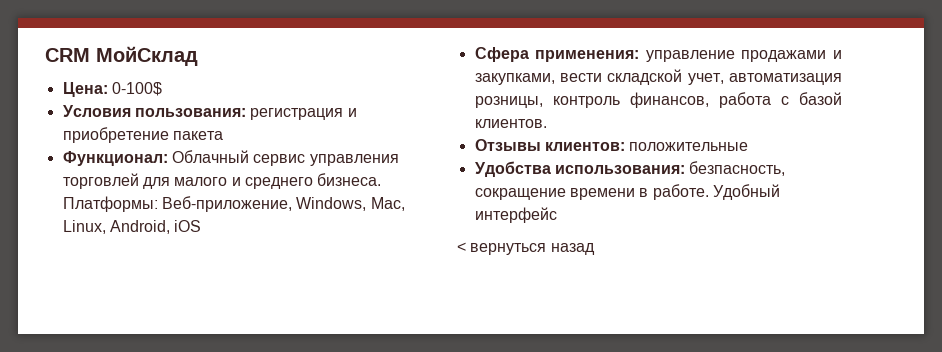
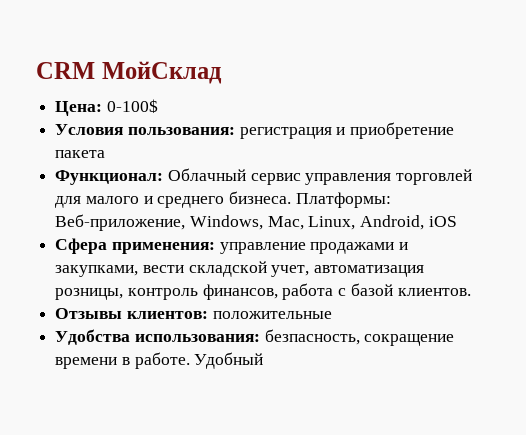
- Удобный интерфейc
- < вернуться назад
+ Удобный

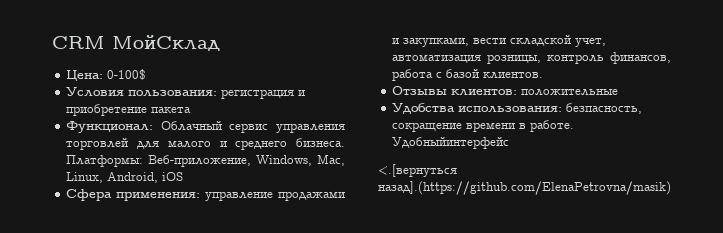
- Удобный
+ Удобныйинтерфейc
+ <.[вернуться назад].(https://github.com/ElenaPetrovna/masik)

